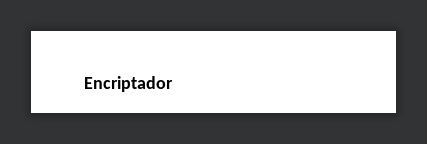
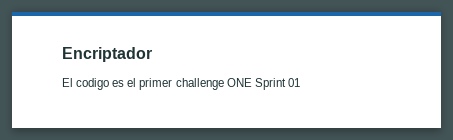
+ El codigo es el primer challenge ONE Sprint 01

